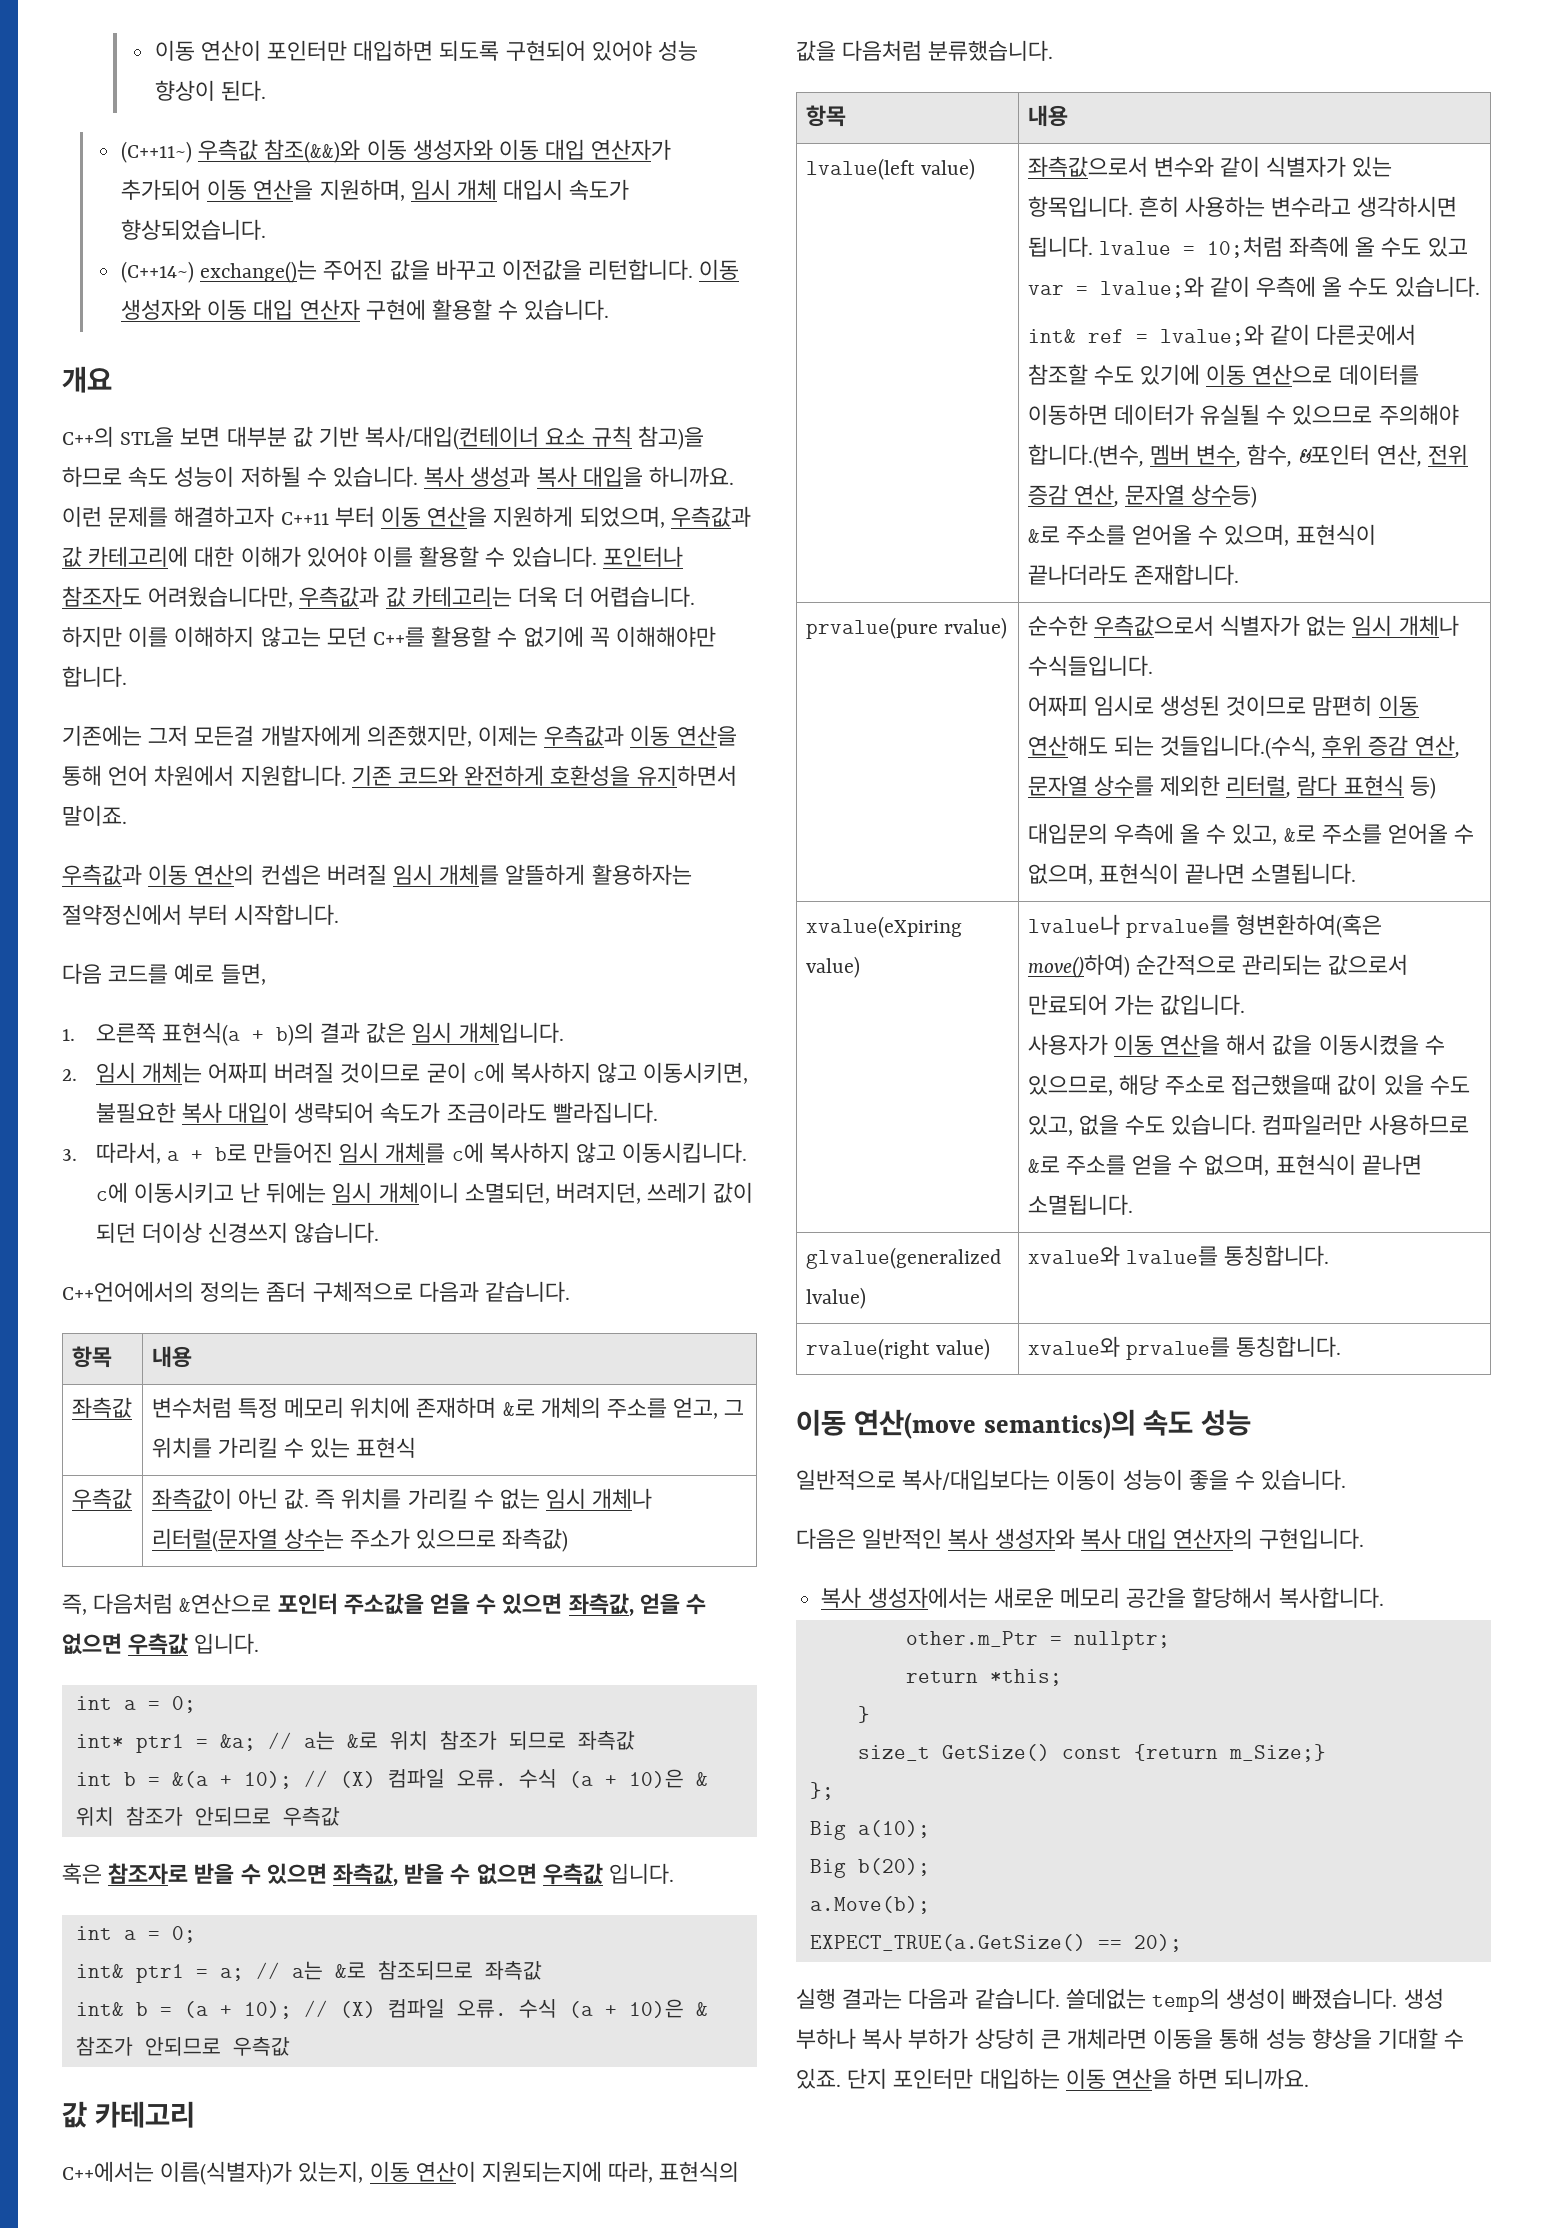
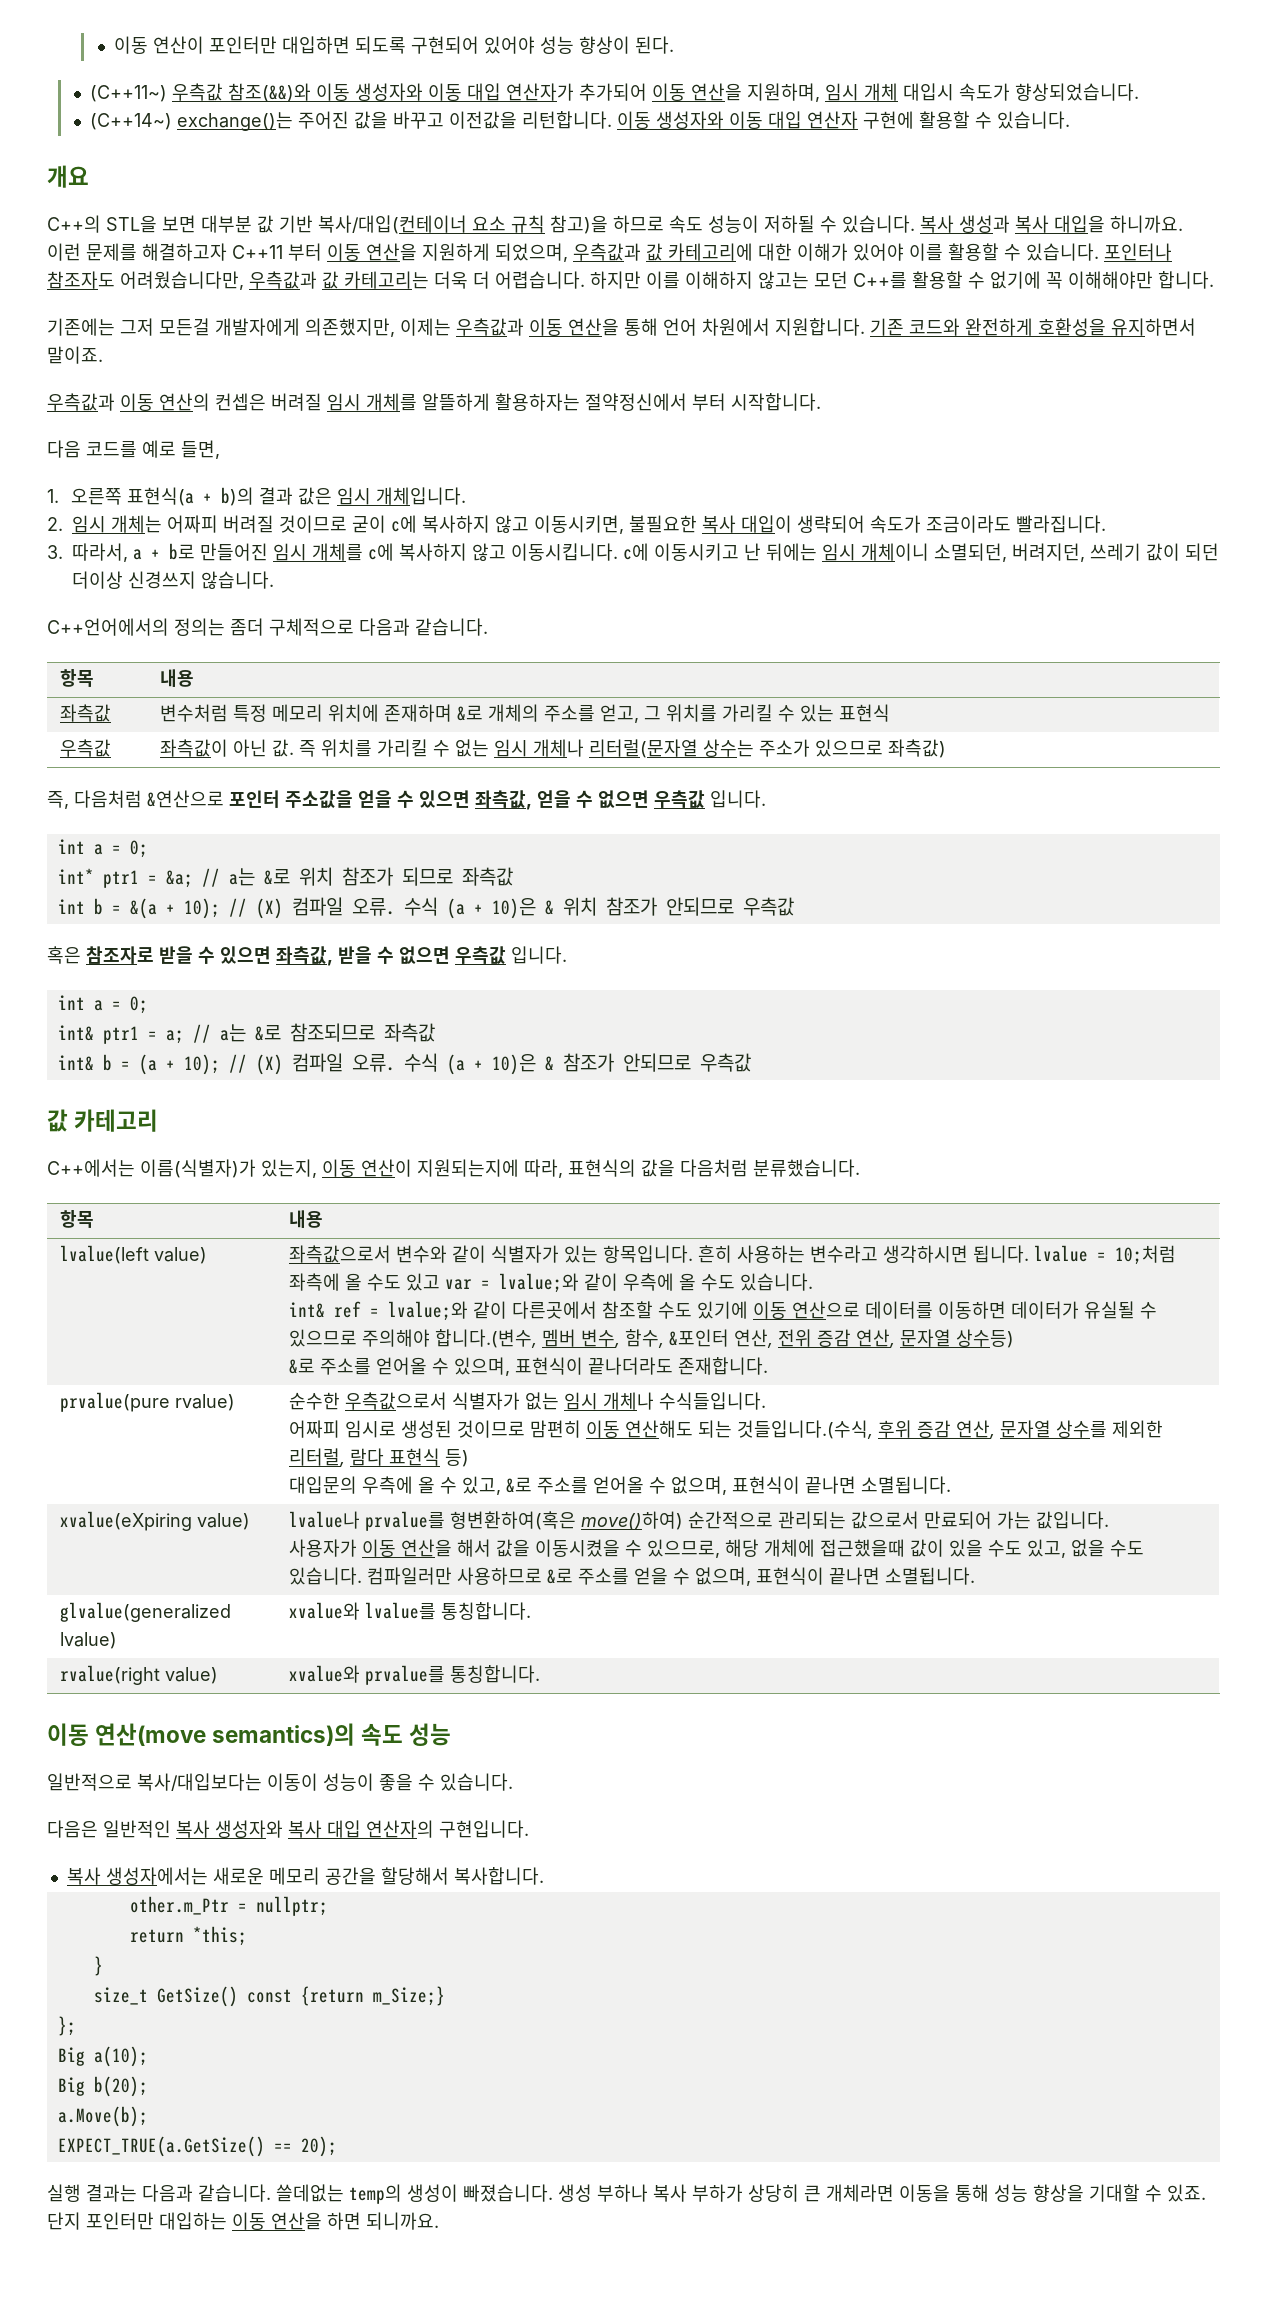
  xvalue(eXpiring value) | lvalue나 prvalue를 형변환하여(혹은 move()하여) 순간적으로 관리되는 값으로서 만료되어 가는 값입니다.
- 사용자가 이동 연산을 해서 값을 이동시켰을 수 있으므로, 해당 주소로 접근했을때 값이 있을 수도 있고, 없을 수도 있습니다. 컴파일러만 사용하므로 &로 주소를 얻을 수 없으며, 표현식이 끝나면 소멸됩니다.
+ 사용자가 이동 연산을 해서 값을 이동시켰을 수 있으므로, 해당 개체에 접근했을때 값이 있을 수도 있고, 없을 수도 있습니다. 컴파일러만 사용하므로 &로 주소를 얻을 수 없으며, 표현식이 끝나면 소멸됩니다.

